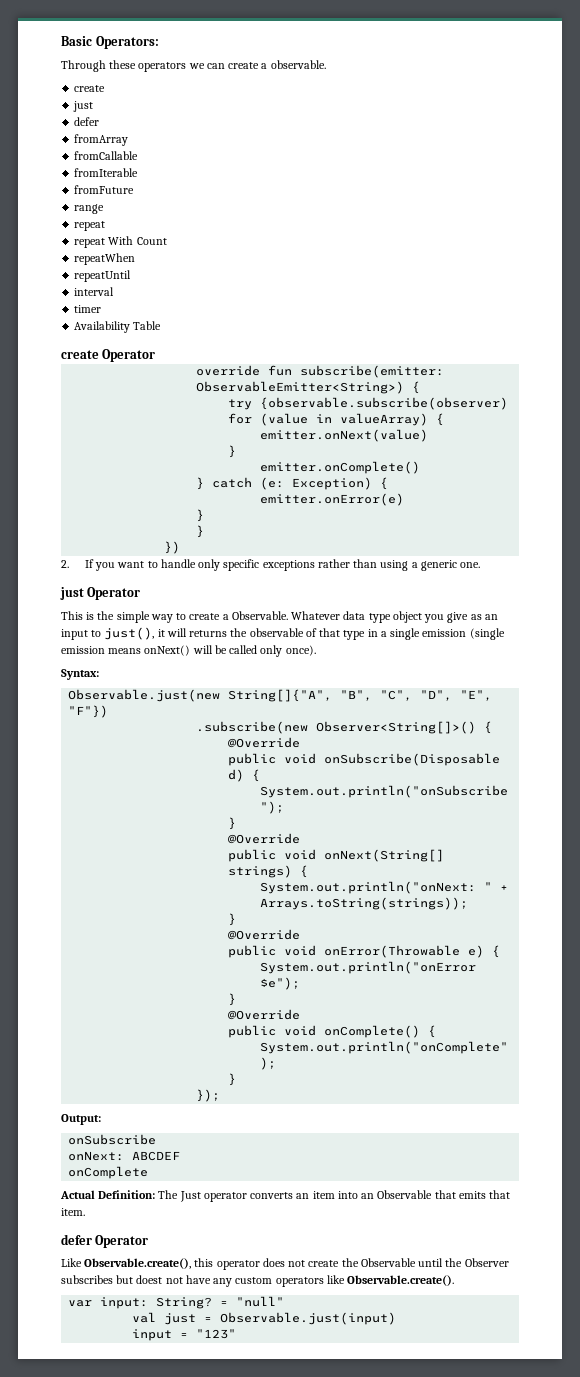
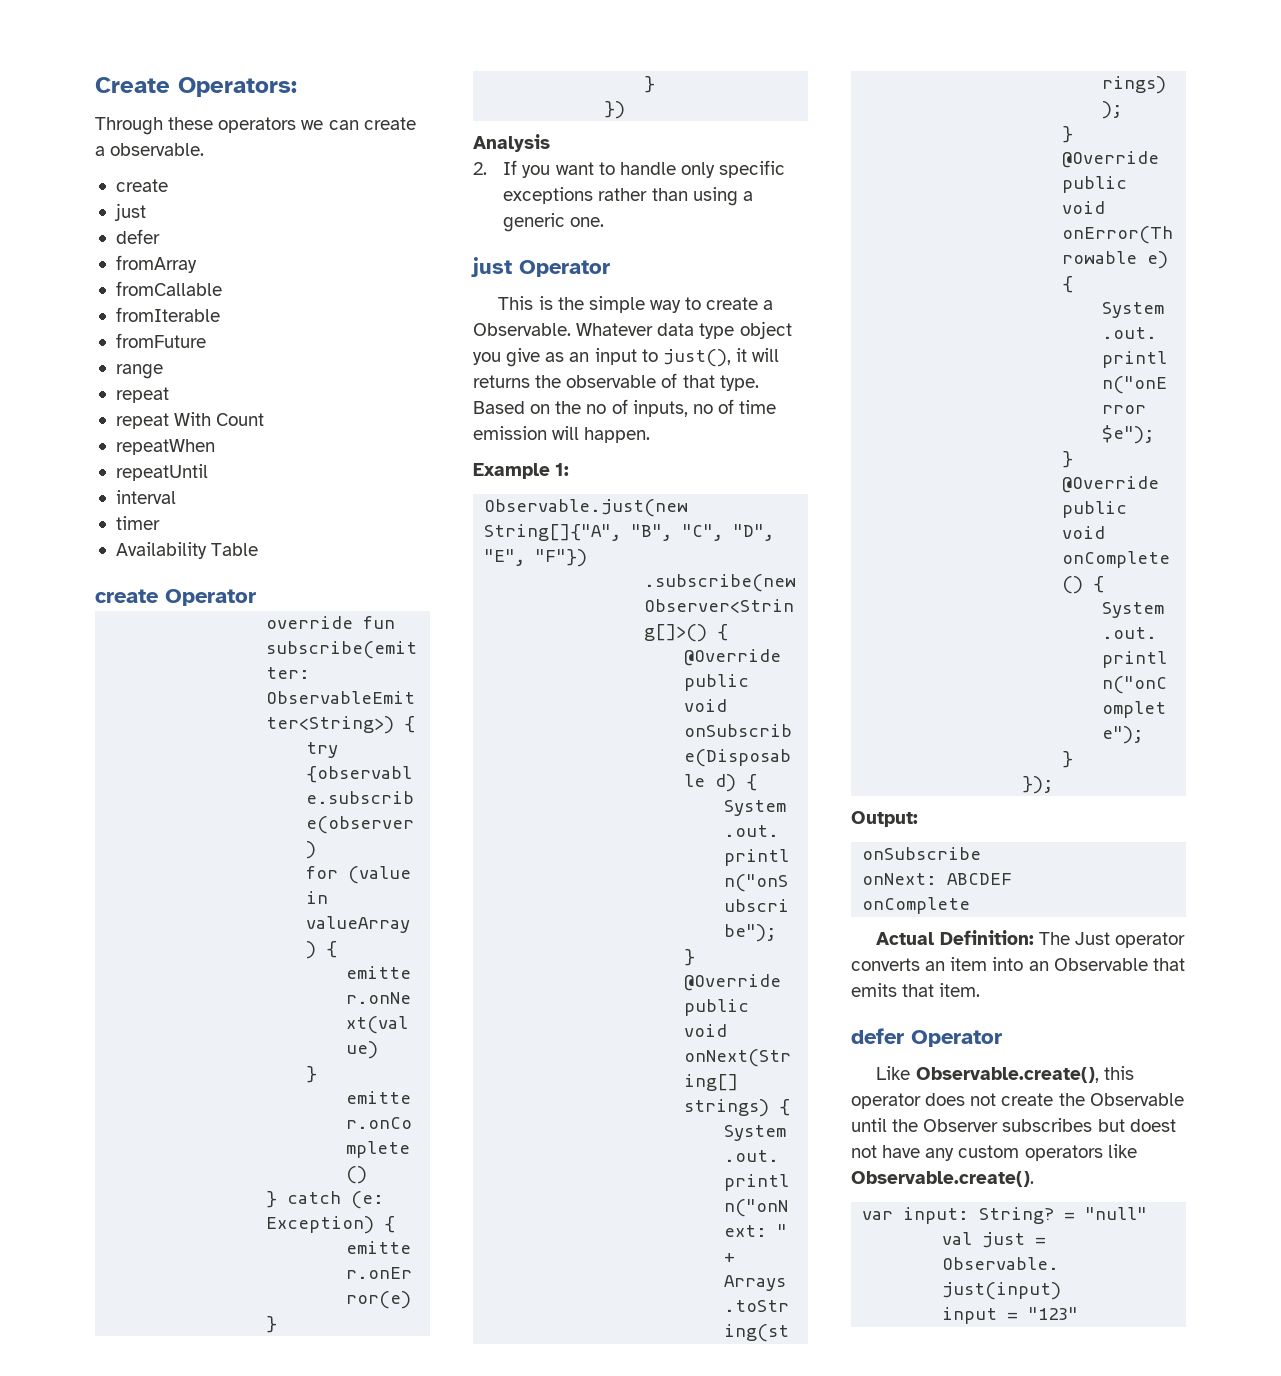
- Basic Operators:
+ Create Operators:
+ Analysis
- Whatever data type object you give as an input to just(), it will returns the observable of that type in a single emission (single emission means onNext() will be called only once).
- Syntax:
+ Whatever data type object you give as an input to just(), it will returns the observable of that type. Based on the no of inputs, no of time emission will happen.
+ Example 1:

